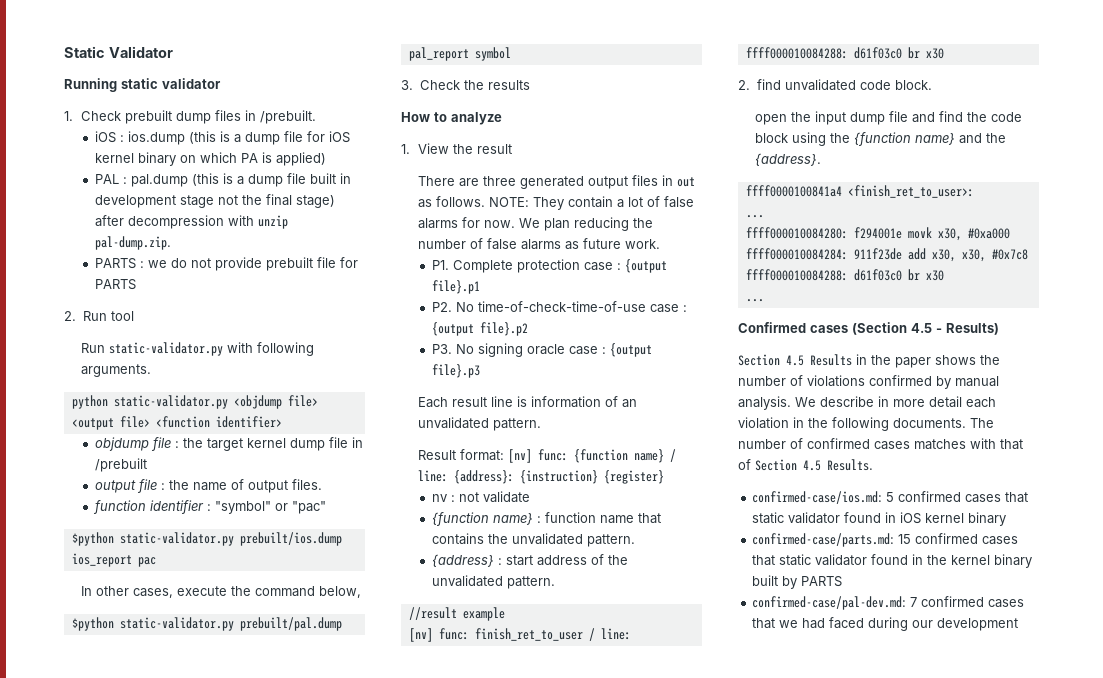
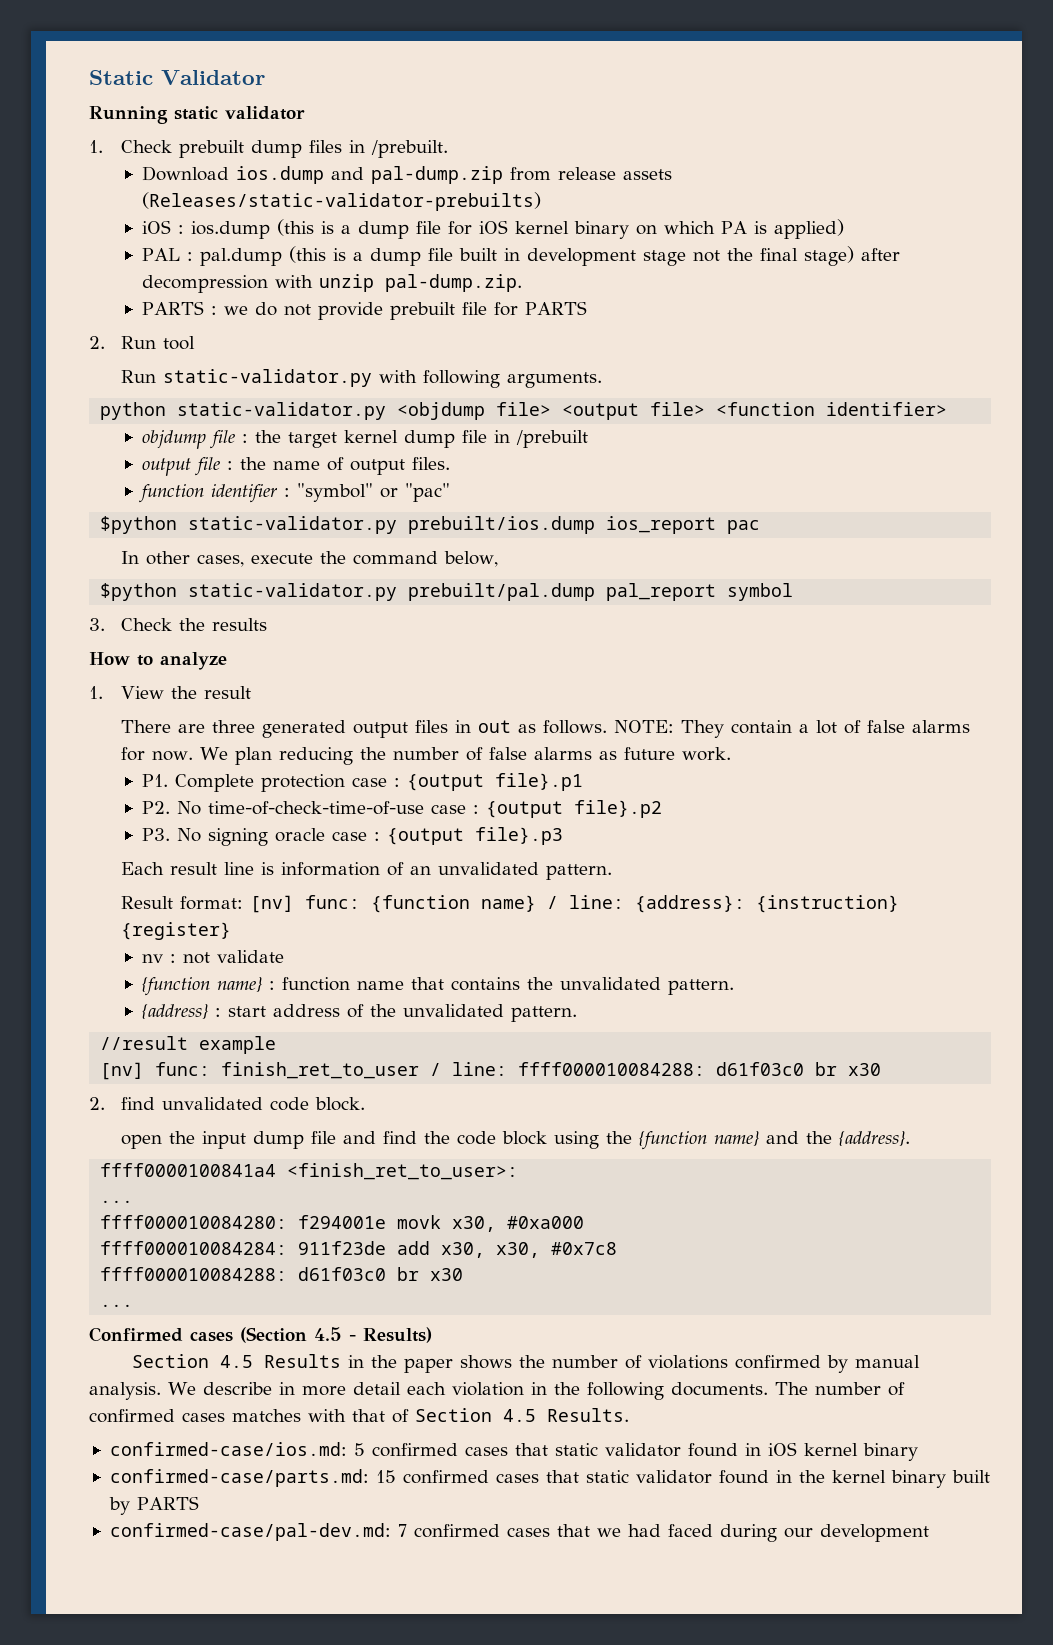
+ Download ios.dump and pal-dump.zip from release assets (Releases/static-validator-prebuilts)

